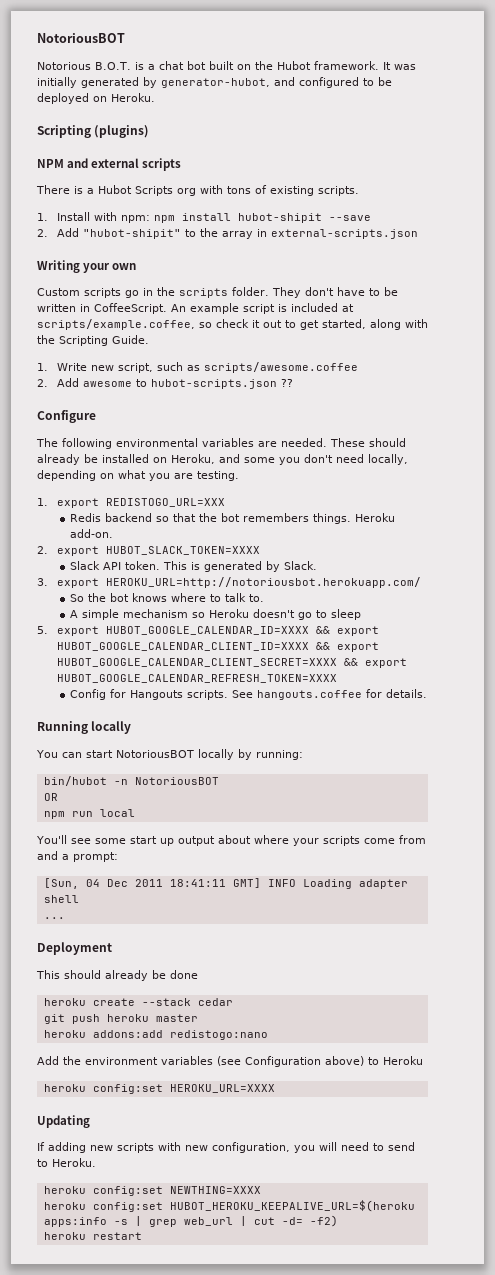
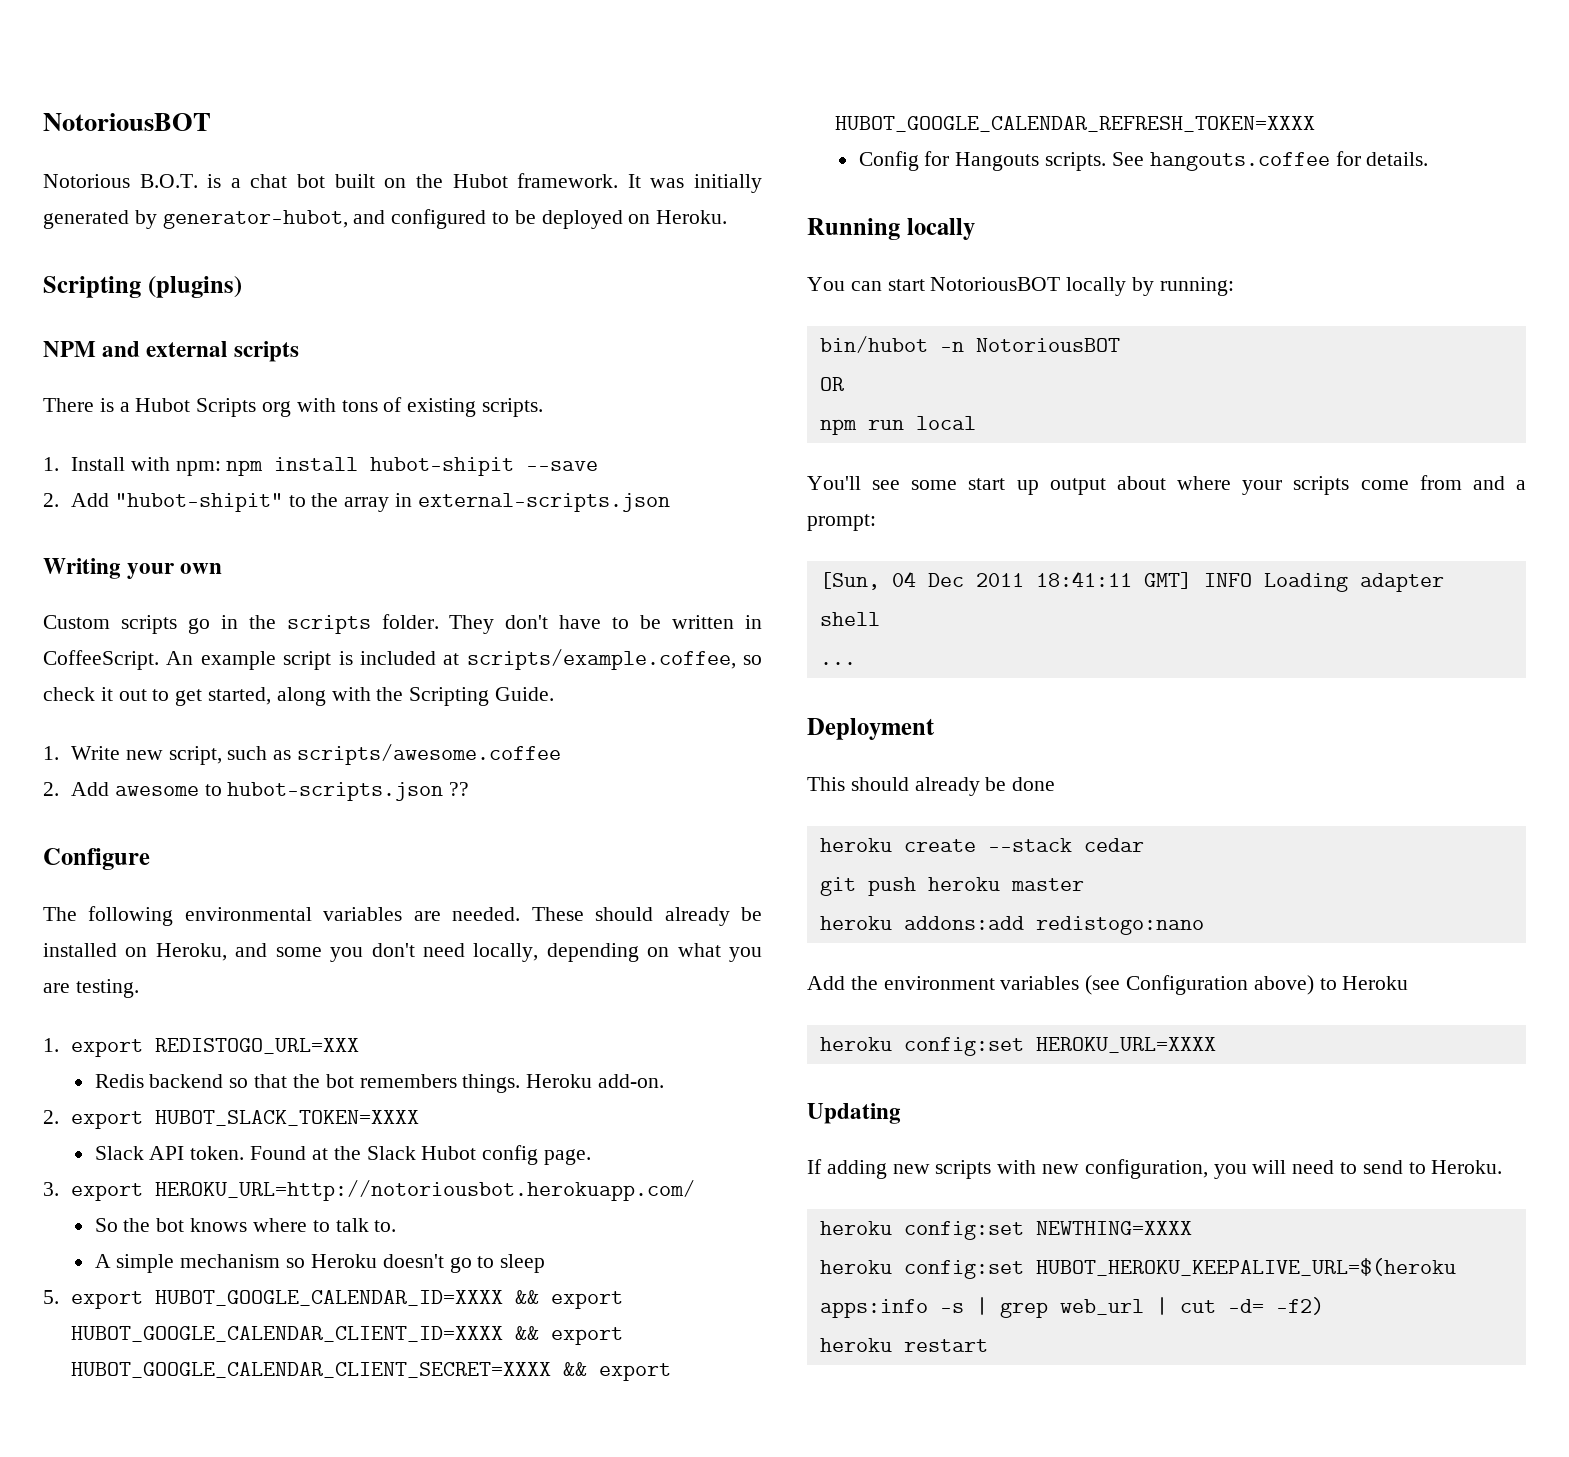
- This is generated by Slack.
+ Found at the Slack Hubot config page.

